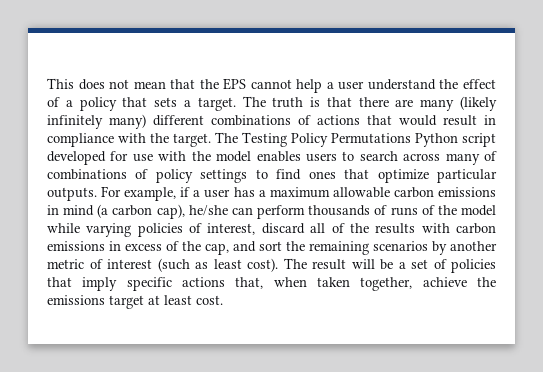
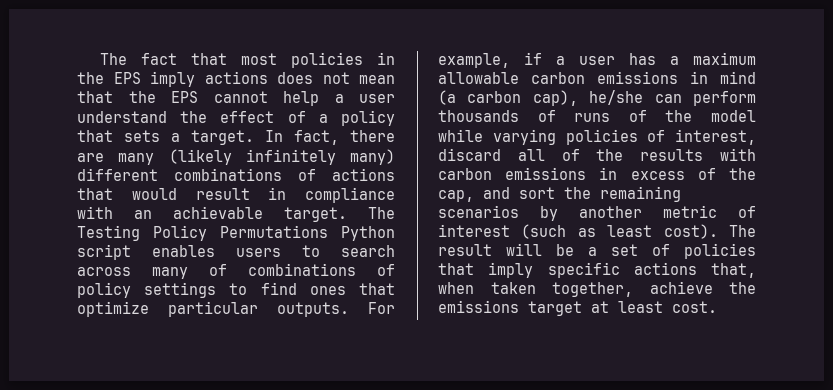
- This does not mean that the EPS cannot help a user understand the effect of a policy that sets a target.
+ The fact that most policies in the EPS imply actions does not mean that the EPS cannot help a user understand the effect of a policy that sets a target.
- The truth is that there are many (likely infinitely many) different combinations of actions that would result in compliance with the target.
+ In fact, there are many (likely infinitely many) different combinations of actions that would result in compliance with an achievable target.
- The Testing Policy Permutations Python script developed for use with the model enables users to search across many of combinations of policy settings to find ones that optimize particular outputs.
+ The Testing Policy Permutations Python script enables users to search across many of combinations of policy settings to find ones that optimize particular outputs.

